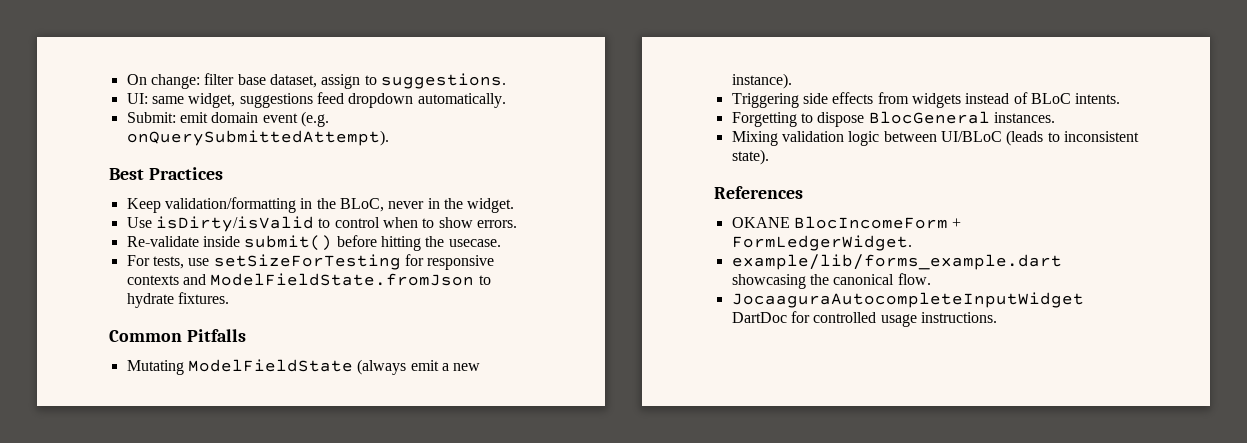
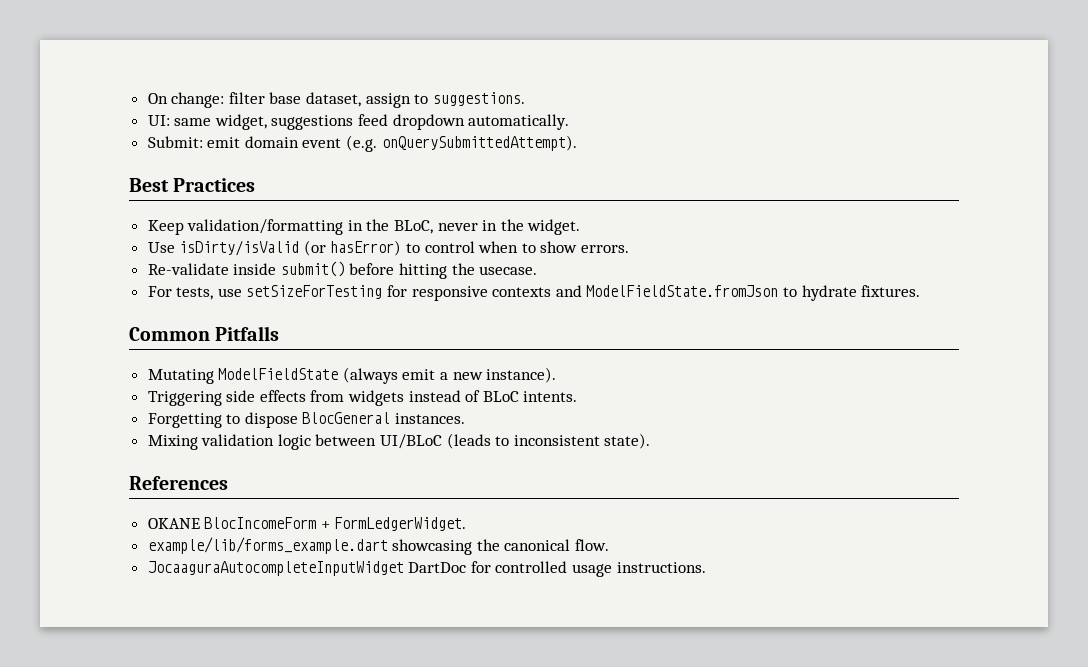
- Use isDirty/isValid to control when to show errors.
+ Use isDirty/isValid (or hasError) to control when to show errors.

